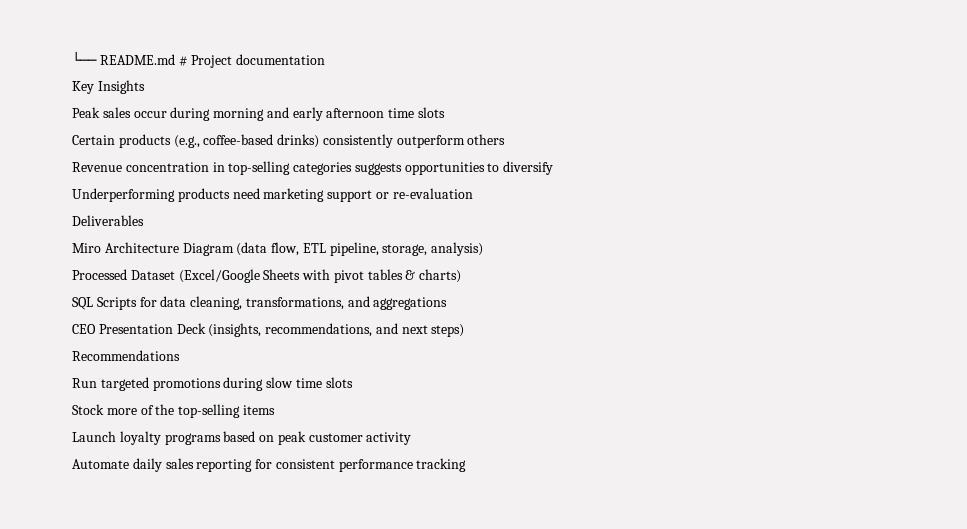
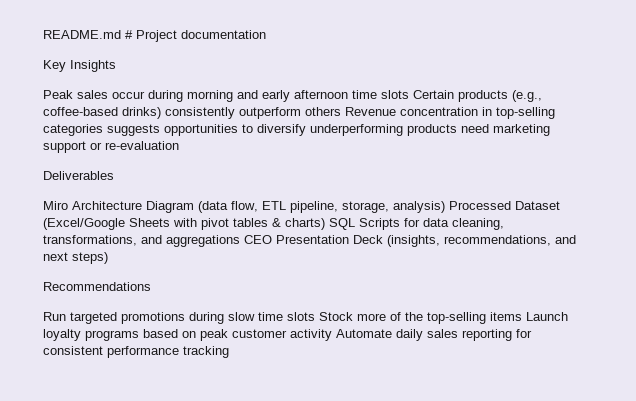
- └── README.md # Project documentation
+ README.md # Project documentation
- Peak sales occur during morning and early afternoon time slots
- Certain products (e.g., coffee-based drinks) consistently outperform others
- Revenue concentration in top-selling categories suggests opportunities to diversify
- Underperforming products need marketing support or re-evaluation
+ Peak sales occur during morning and early afternoon time slots Certain products (e.g., coffee-based drinks) consistently outperform others Revenue concentration in top-selling categories suggests opportunities to diversify underperforming products need marketing support or re-evaluation
- Miro Architecture Diagram (data flow, ETL pipeline, storage, analysis)
- Processed Dataset (Excel/Google Sheets with pivot tables & charts)
- SQL Scripts for data cleaning, transformations, and aggregations
- CEO Presentation Deck (insights, recommendations, and next steps)
+ Miro Architecture Diagram (data flow, ETL pipeline, storage, analysis) Processed Dataset (Excel/Google Sheets with pivot tables & charts) SQL Scripts for data cleaning, transformations, and aggregations CEO Presentation Deck (insights, recommendations, and next steps)
- Run targeted promotions during slow time slots
- Stock more of the top-selling items
- Launch loyalty programs based on peak customer activity
- Automate daily sales reporting for consistent performance tracking
+ Run targeted promotions during slow time slots Stock more of the top-selling items Launch loyalty programs based on peak customer activity Automate daily sales reporting for consistent performance tracking

